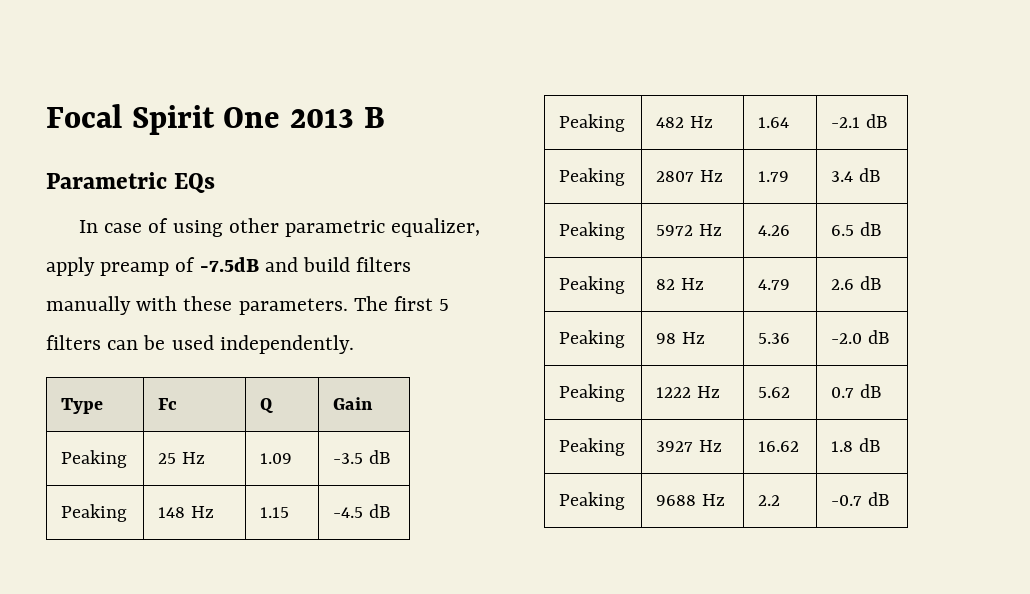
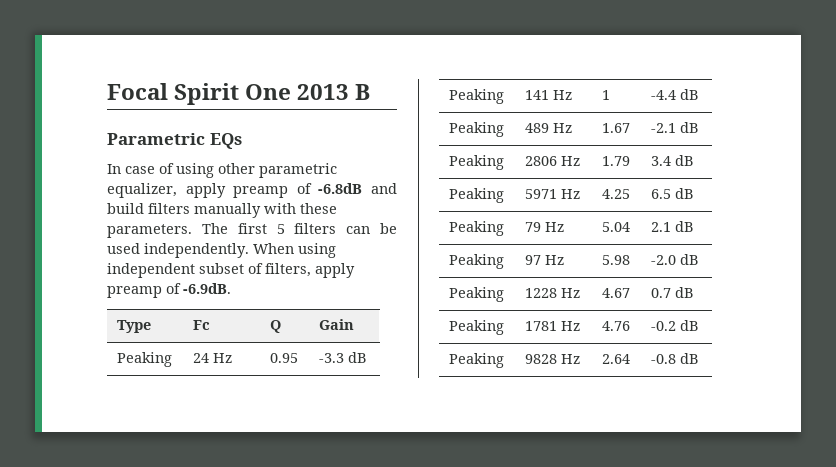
- In case of using other parametric equalizer, apply preamp of -7.5dB and build filters manually with these parameters.
+ In case of using other parametric equalizer, apply preamp of -6.8dB and build filters manually with these parameters.
+ When using independent subset of filters, apply preamp of -6.9dB.
- Peaking | 25 Hz | 1.09 | -3.5 dB
- Peaking | 148 Hz | 1.15 | -4.5 dB
- Peaking | 482 Hz | 1.64 | -2.1 dB
+ Peaking | 24 Hz | 0.95 | -3.3 dB
+ Peaking | 141 Hz | 1 | -4.4 dB
+ Peaking | 489 Hz | 1.67 | -2.1 dB
- Peaking | 2807 Hz | 1.79 | 3.4 dB
+ Peaking | 2806 Hz | 1.79 | 3.4 dB
- Peaking | 5972 Hz | 4.26 | 6.5 dB
+ Peaking | 5971 Hz | 4.25 | 6.5 dB
- Peaking | 82 Hz | 4.79 | 2.6 dB
- Peaking | 98 Hz | 5.36 | -2.0 dB
+ Peaking | 79 Hz | 5.04 | 2.1 dB
+ Peaking | 97 Hz | 5.98 | -2.0 dB
- Peaking | 1222 Hz | 5.62 | 0.7 dB
+ Peaking | 1228 Hz | 4.67 | 0.7 dB
- Peaking | 3927 Hz | 16.62 | 1.8 dB
- Peaking | 9688 Hz | 2.2 | -0.7 dB
+ Peaking | 1781 Hz | 4.76 | -0.2 dB
+ Peaking | 9828 Hz | 2.64 | -0.8 dB

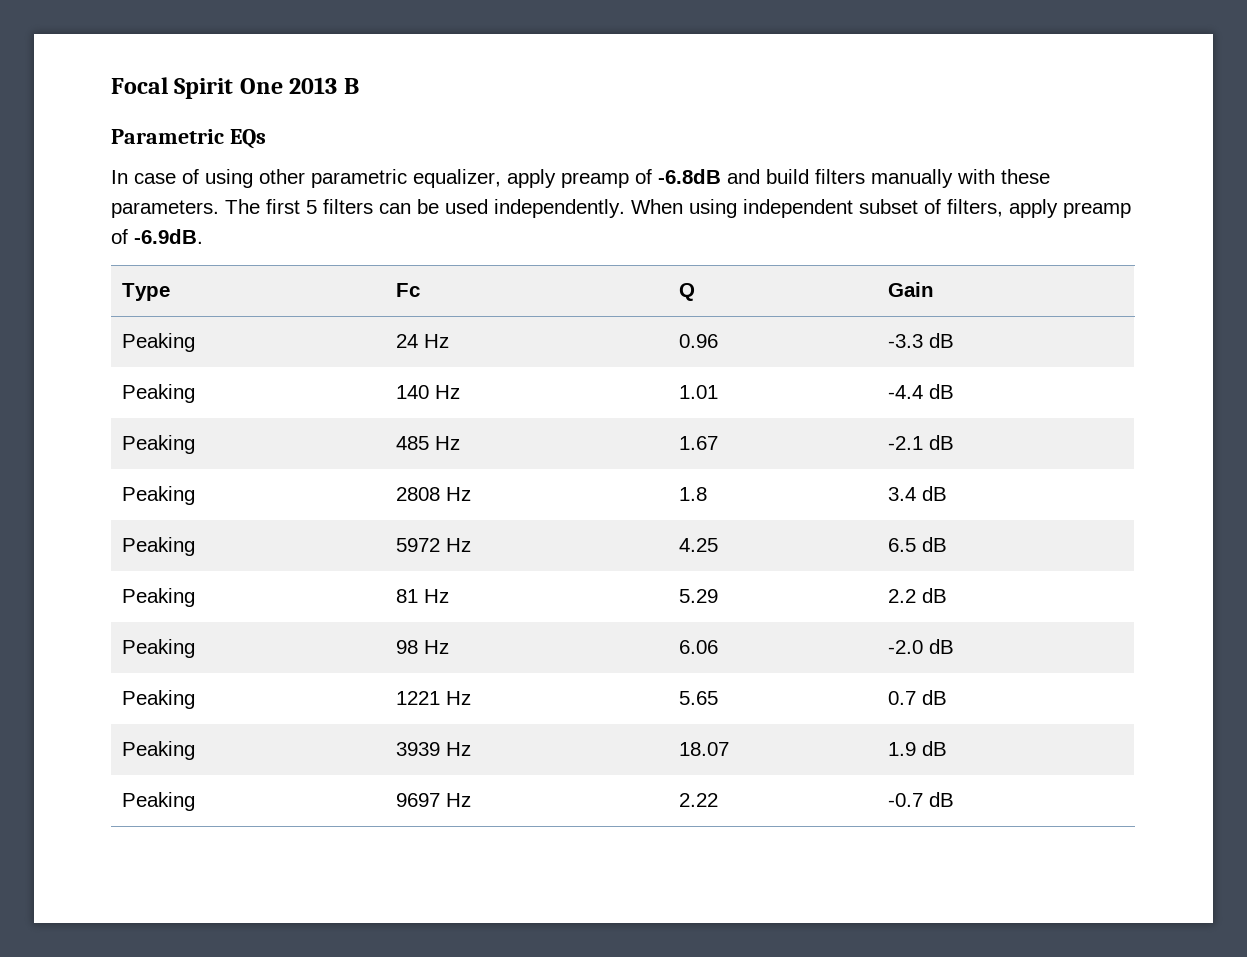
- Peaking | 24 Hz | 0.95 | -3.3 dB
+ Peaking | 24 Hz | 0.96 | -3.3 dB
- Peaking | 141 Hz | 1 | -4.4 dB
+ Peaking | 140 Hz | 1.01 | -4.4 dB
- Peaking | 489 Hz | 1.67 | -2.1 dB
+ Peaking | 485 Hz | 1.67 | -2.1 dB
- Peaking | 2806 Hz | 1.79 | 3.4 dB
+ Peaking | 2808 Hz | 1.8 | 3.4 dB
- Peaking | 5971 Hz | 4.25 | 6.5 dB
+ Peaking | 5972 Hz | 4.25 | 6.5 dB
- Peaking | 79 Hz | 5.04 | 2.1 dB
- Peaking | 97 Hz | 5.98 | -2.0 dB
+ Peaking | 81 Hz | 5.29 | 2.2 dB
+ Peaking | 98 Hz | 6.06 | -2.0 dB
- Peaking | 1228 Hz | 4.67 | 0.7 dB
+ Peaking | 1221 Hz | 5.65 | 0.7 dB
- Peaking | 1781 Hz | 4.76 | -0.2 dB
- Peaking | 9828 Hz | 2.64 | -0.8 dB
+ Peaking | 3939 Hz | 18.07 | 1.9 dB
+ Peaking | 9697 Hz | 2.22 | -0.7 dB

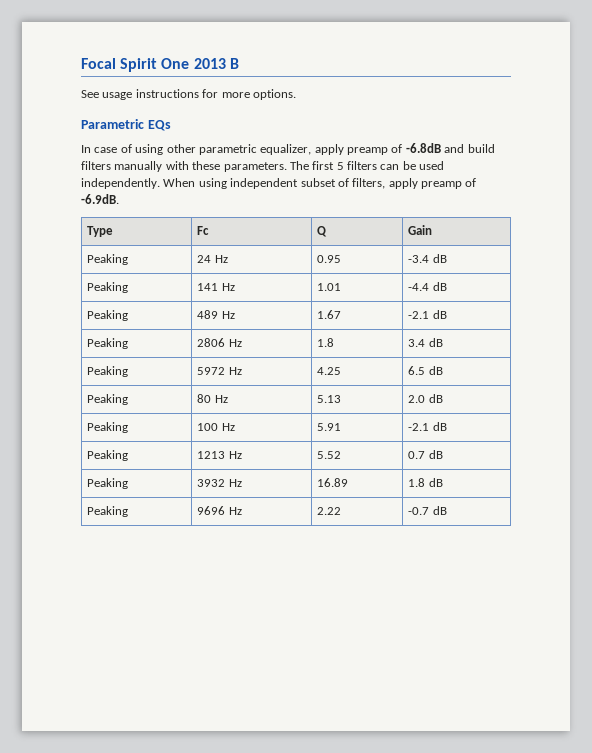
+ See usage instructions for more options.
- Peaking | 24 Hz | 0.96 | -3.3 dB
- Peaking | 140 Hz | 1.01 | -4.4 dB
+ Peaking | 24 Hz | 0.95 | -3.4 dB
+ Peaking | 141 Hz | 1.01 | -4.4 dB
- Peaking | 485 Hz | 1.67 | -2.1 dB
+ Peaking | 489 Hz | 1.67 | -2.1 dB
- Peaking | 2808 Hz | 1.8 | 3.4 dB
+ Peaking | 2806 Hz | 1.8 | 3.4 dB
- Peaking | 81 Hz | 5.29 | 2.2 dB
- Peaking | 98 Hz | 6.06 | -2.0 dB
- Peaking | 1221 Hz | 5.65 | 0.7 dB
+ Peaking | 80 Hz | 5.13 | 2.0 dB
+ Peaking | 100 Hz | 5.91 | -2.1 dB
+ Peaking | 1213 Hz | 5.52 | 0.7 dB
- Peaking | 3939 Hz | 18.07 | 1.9 dB
- Peaking | 9697 Hz | 2.22 | -0.7 dB
+ Peaking | 3932 Hz | 16.89 | 1.8 dB
+ Peaking | 9696 Hz | 2.22 | -0.7 dB

